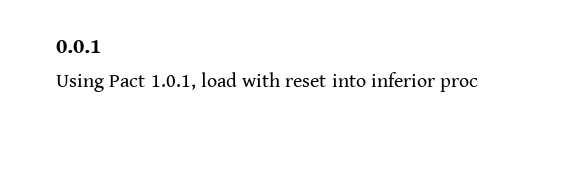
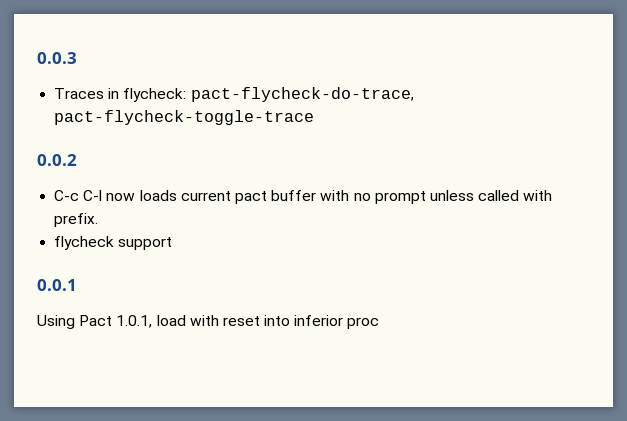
+ 0.0.3
+ Traces in flycheck: pact-flycheck-do-trace, pact-flycheck-toggle-trace
+ 0.0.2
+ C-c C-l now loads current pact buffer with no prompt unless called with prefix.
+ flycheck support

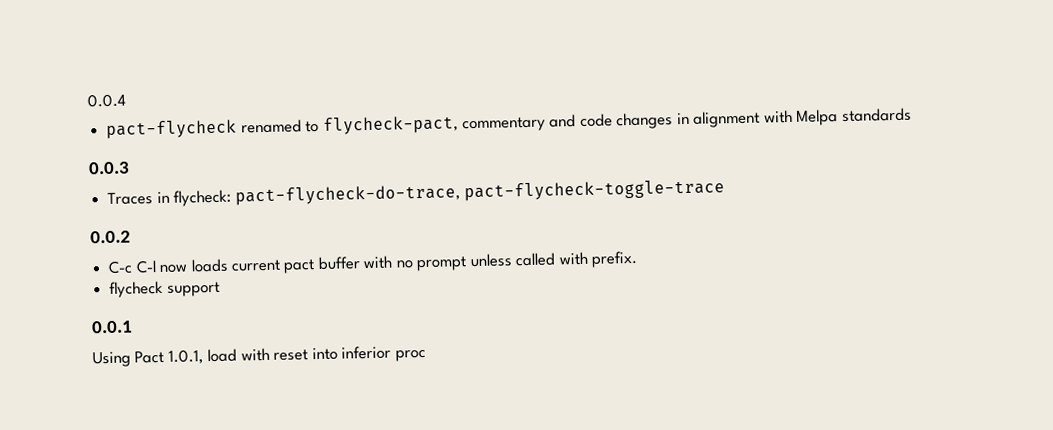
+ 0.0.4
+ pact-flycheck renamed to flycheck-pact, commentary and code changes in alignment with Melpa standards

